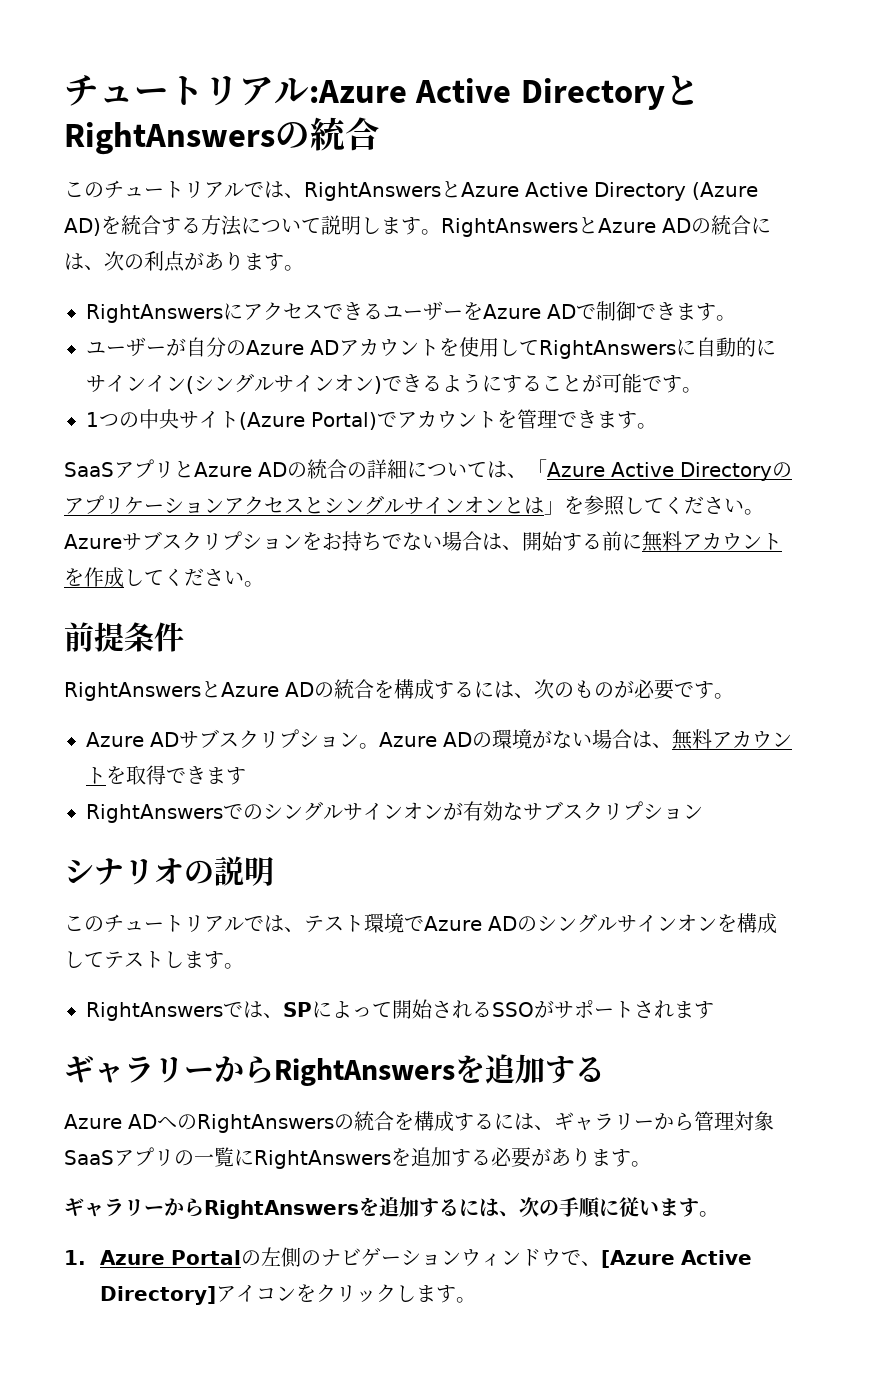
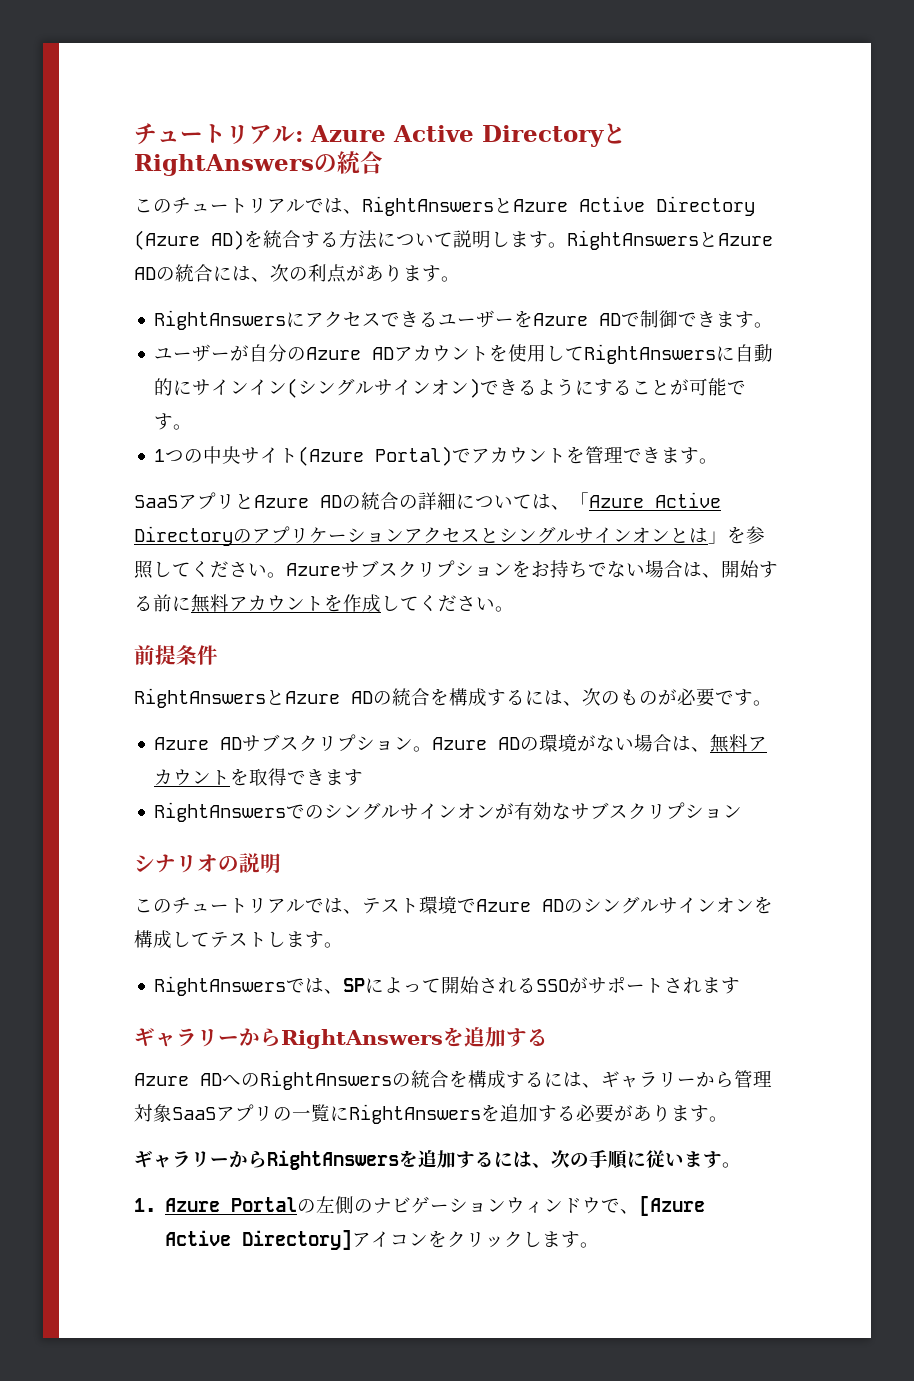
- チュートリアル:Azure Active DirectoryとRightAnswersの統合
+ チュートリアル: Azure Active DirectoryとRightAnswersの統合

